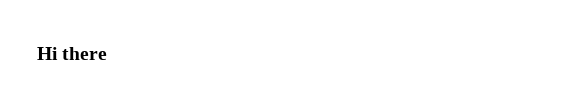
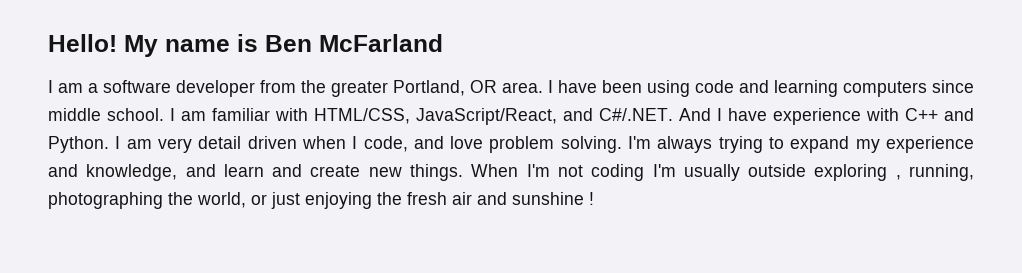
- Hi there
+ Hello! My name is Ben McFarland
+ I am a software developer from the greater Portland, OR area. I have been using code and learning computers since middle school. I am familiar with HTML/CSS, JavaScript/React, and C#/.NET. And I have experience with C++ and Python. I am very detail driven when I code, and love problem solving. I'm always trying to expand my experience and knowledge, and learn and create new things. When I'm not coding I'm usually outside exploring , running, photographing the world, or just enjoying the fresh air and sunshine !

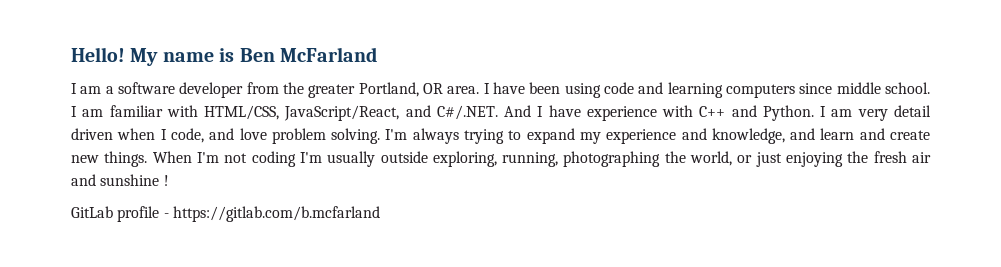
- When I'm not coding I'm usually outside exploring , running, photographing the world, or just enjoying the fresh air and sunshine !
+ When I'm not coding I'm usually outside exploring, running, photographing the world, or just enjoying the fresh air and sunshine !
+ GitLab profile - https://gitlab.com/b.mcfarland

